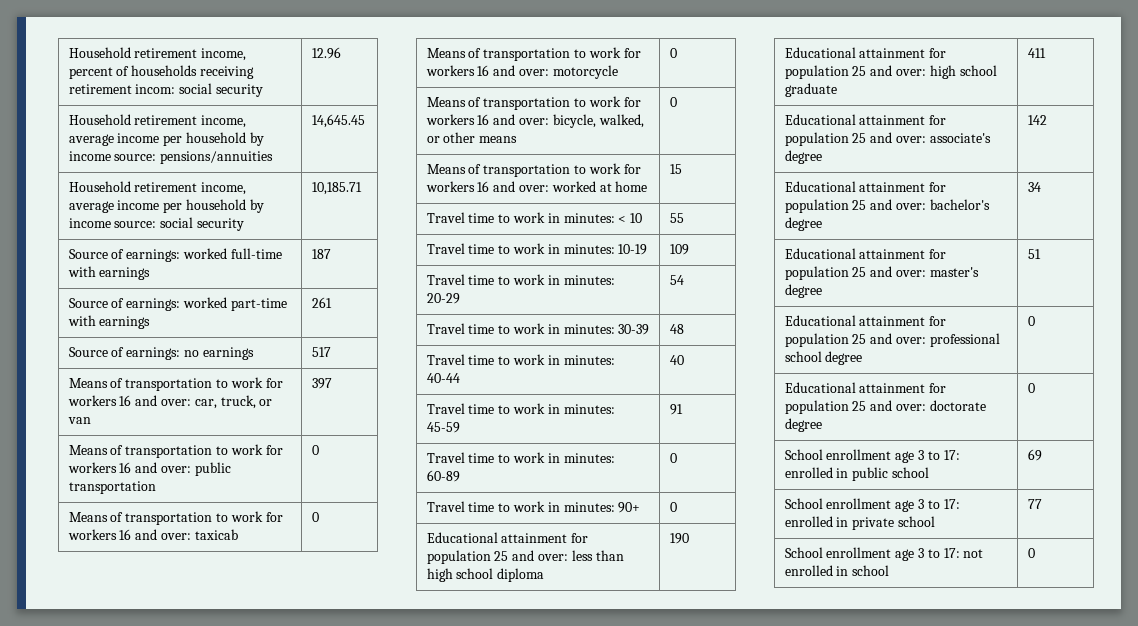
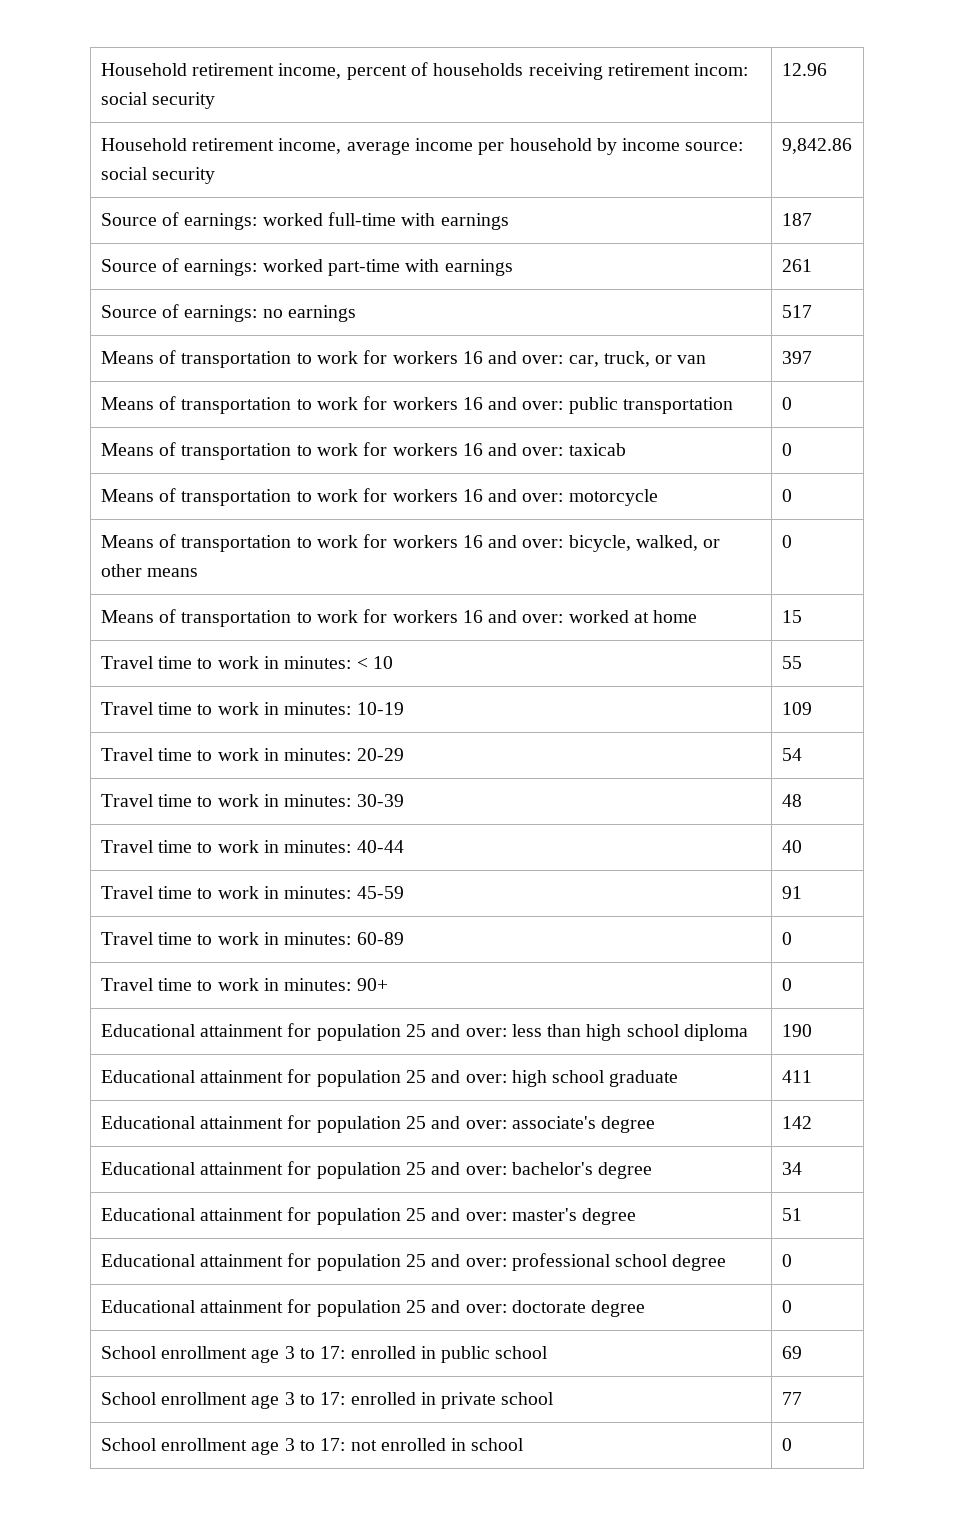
- Household retirement income, average income per household by income source: pensions/annuities | 14,645.45
- Household retirement income, average income per household by income source: social security | 10,185.71
+ Household retirement income, average income per household by income source: social security | 9,842.86

